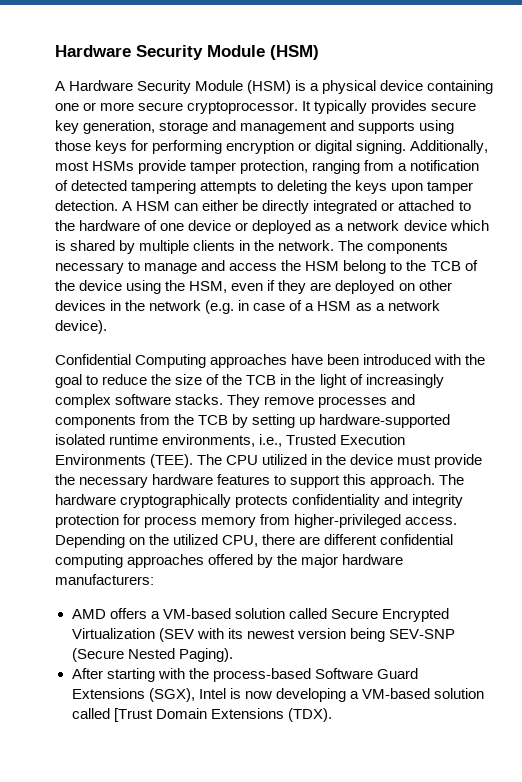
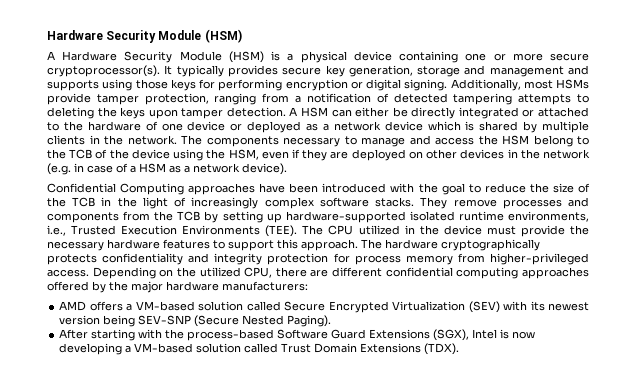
- A Hardware Security Module (HSM) is a physical device containing one or more secure cryptoprocessor.
+ A Hardware Security Module (HSM) is a physical device containing one or more secure cryptoprocessor(s).
- AMD offers a VM-based solution called Secure Encrypted Virtualization (SEV with its newest version being SEV-SNP (Secure Nested Paging).
+ AMD offers a VM-based solution called Secure Encrypted Virtualization (SEV) with its newest version being SEV-SNP (Secure Nested Paging).
- After starting with the process-based Software Guard Extensions (SGX), Intel is now developing a VM-based solution called [Trust Domain Extensions (TDX).
+ After starting with the process-based Software Guard Extensions (SGX), Intel is now developing a VM-based solution called Trust Domain Extensions (TDX).

